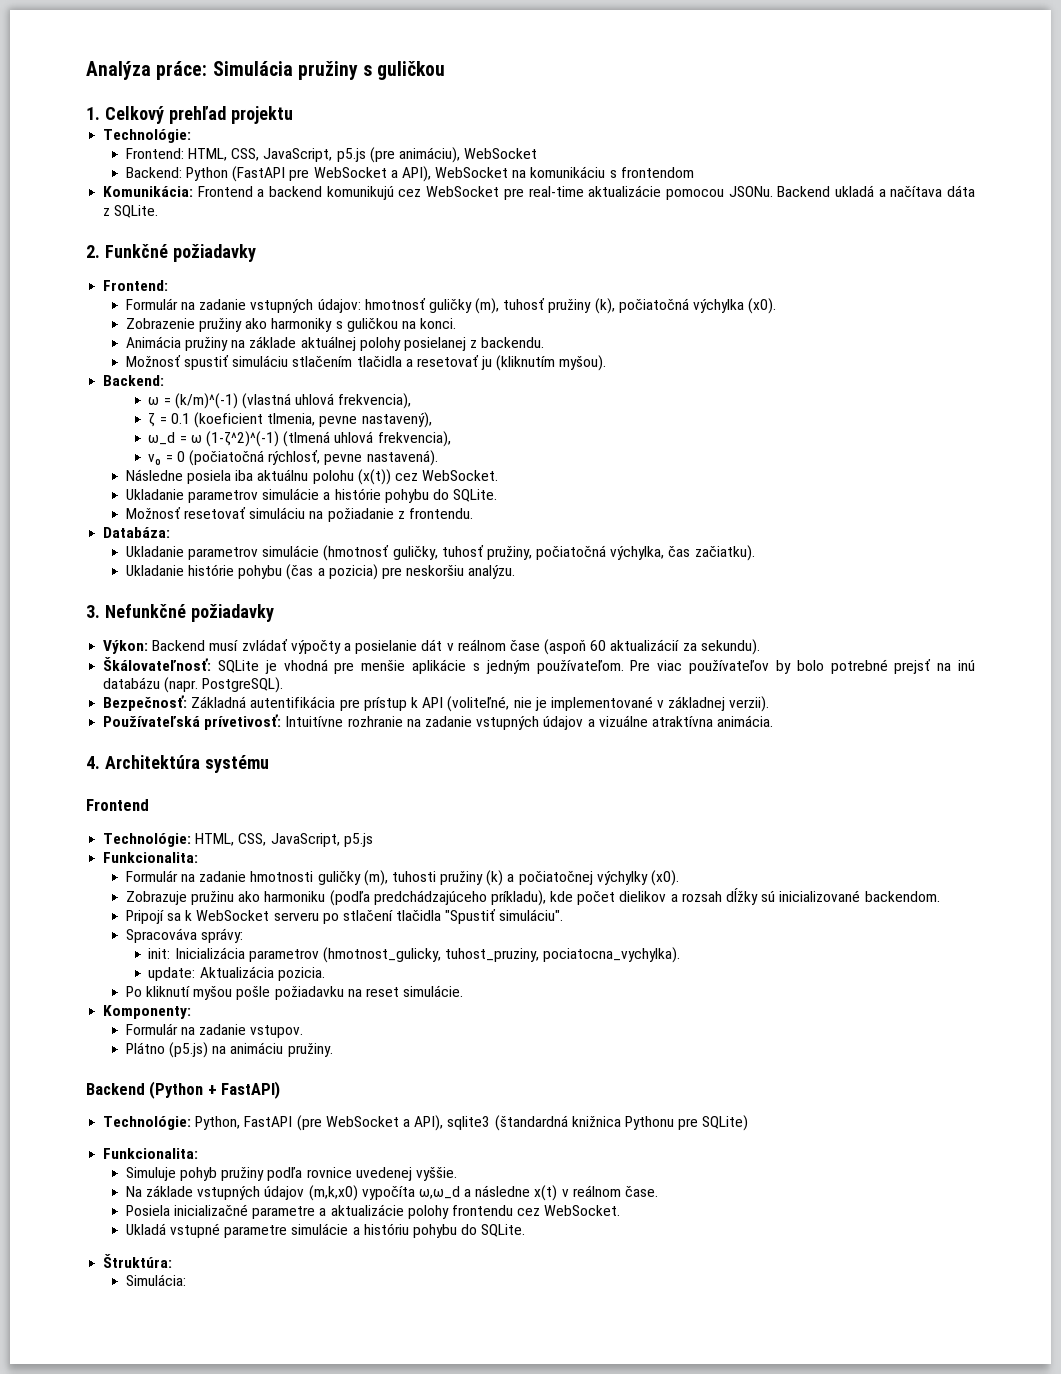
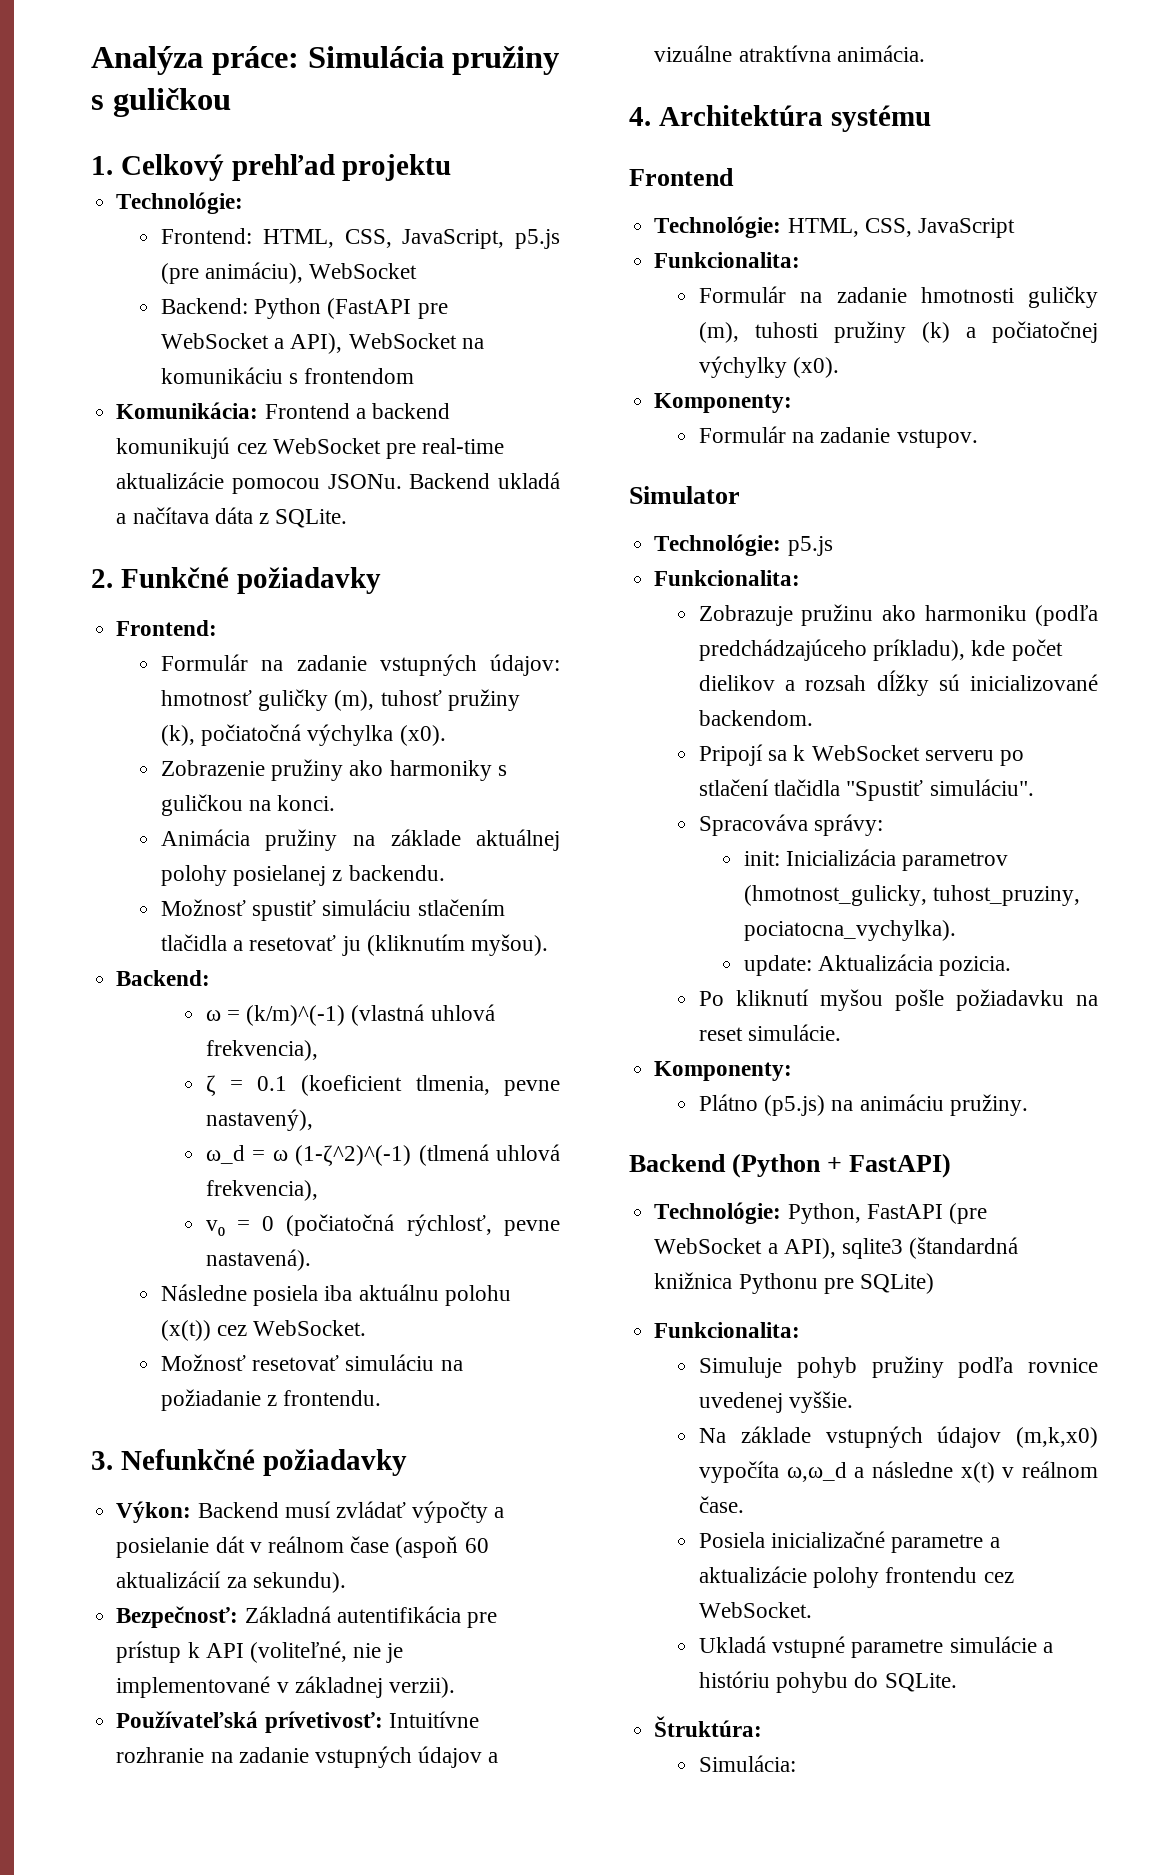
- Ukladanie parametrov simulácie a histórie pohybu do SQLite.
- Databáza:
- Ukladanie parametrov simulácie (hmotnosť guličky, tuhosť pružiny, počiatočná výchylka, čas začiatku).
- Ukladanie histórie pohybu (čas a pozicia) pre neskoršiu analýzu.
- Škálovateľnosť: SQLite je vhodná pre menšie aplikácie s jedným používateľom. Pre viac používateľov by bolo potrebné prejsť na inú databázu (napr. PostgreSQL).
- Technológie: HTML, CSS, JavaScript, p5.js
+ Technológie: HTML, CSS, JavaScript
  Formulár na zadanie hmotnosti guličky (m), tuhosti pružiny (k) a počiatočnej výchylky (x0).
+ Komponenty:
+ Formulár na zadanie vstupov.
+ Simulator
+ Technológie: p5.js
+ Funkcionalita:
- Formulár na zadanie vstupov.

